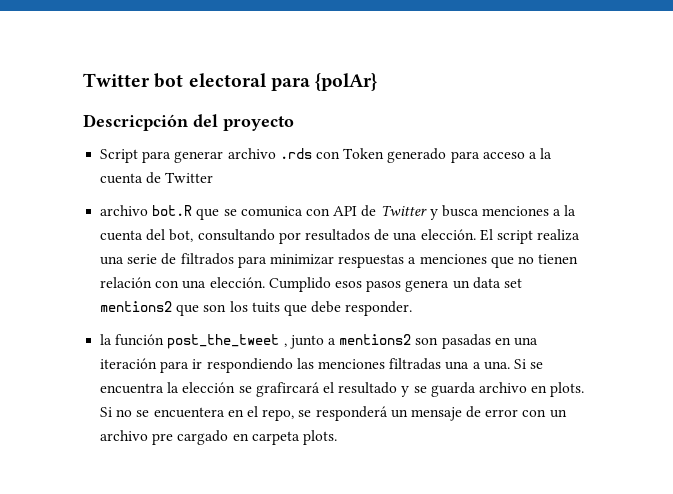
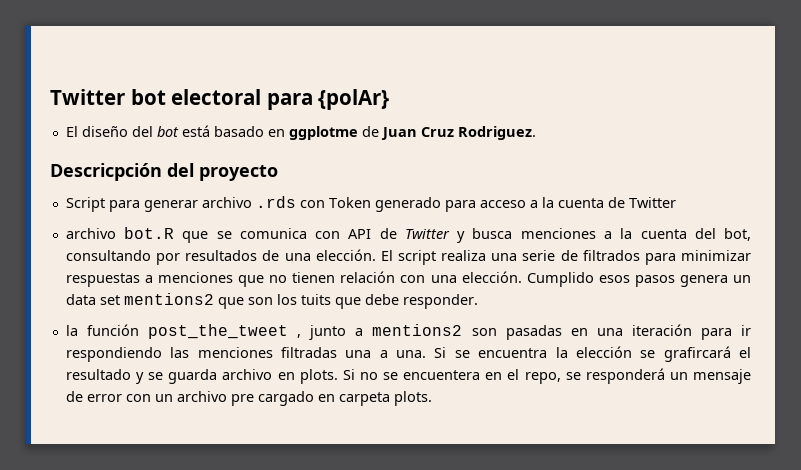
+ El diseño del bot está basado en ggplotme de Juan Cruz Rodriguez.

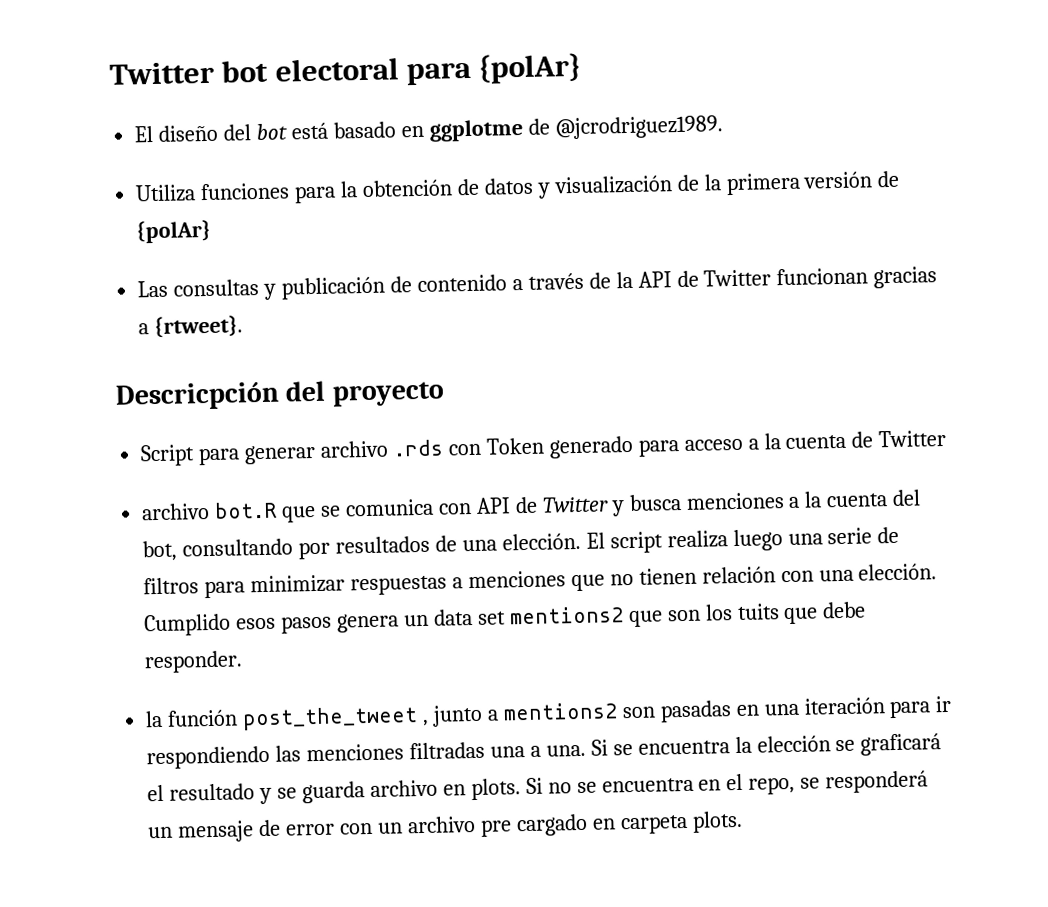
- El diseño del bot está basado en ggplotme de Juan Cruz Rodriguez.
+ El diseño del bot está basado en ggplotme de @jcrodriguez1989.
+ Utiliza funciones para la obtención de datos y visualización de la primera versión de {polAr}
+ Las consultas y publicación de contenido a través de la API de Twitter funcionan gracias a {rtweet}.
- El script realiza una serie de filtrados para minimizar respuestas a menciones que no tienen relación con una elección.
+ El script realiza luego una serie de filtros para minimizar respuestas a menciones que no tienen relación con una elección.
- Si se encuentra la elección se grafircará el resultado y se guarda archivo en plots.
+ Si se encuentra la elección se graficará el resultado y se guarda archivo en plots.
- Si no se encuentera en el repo, se responderá un mensaje de error con un archivo pre cargado en carpeta plots.
+ Si no se encuentra en el repo, se responderá un mensaje de error con un archivo pre cargado en carpeta plots.

